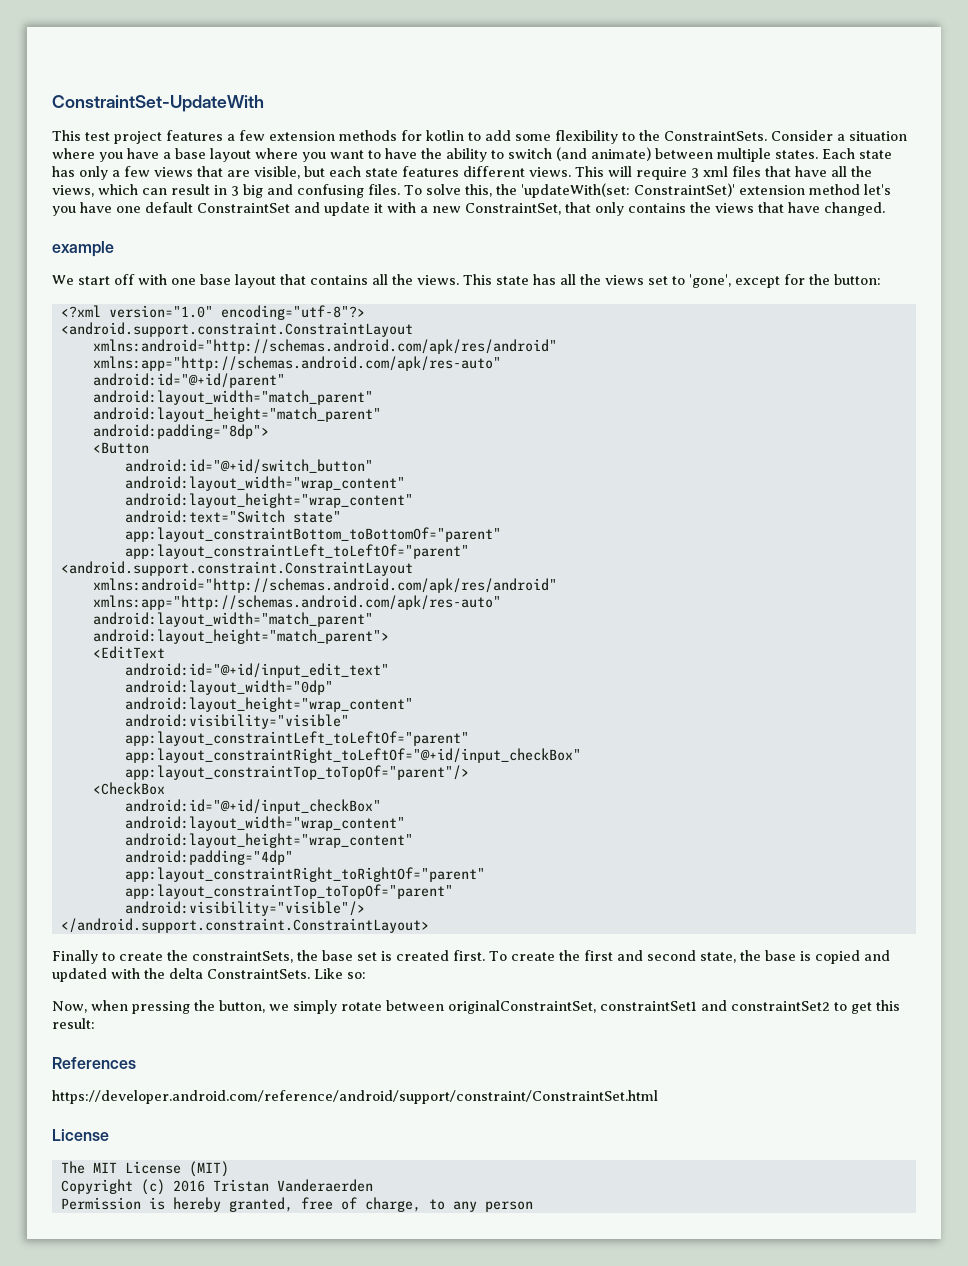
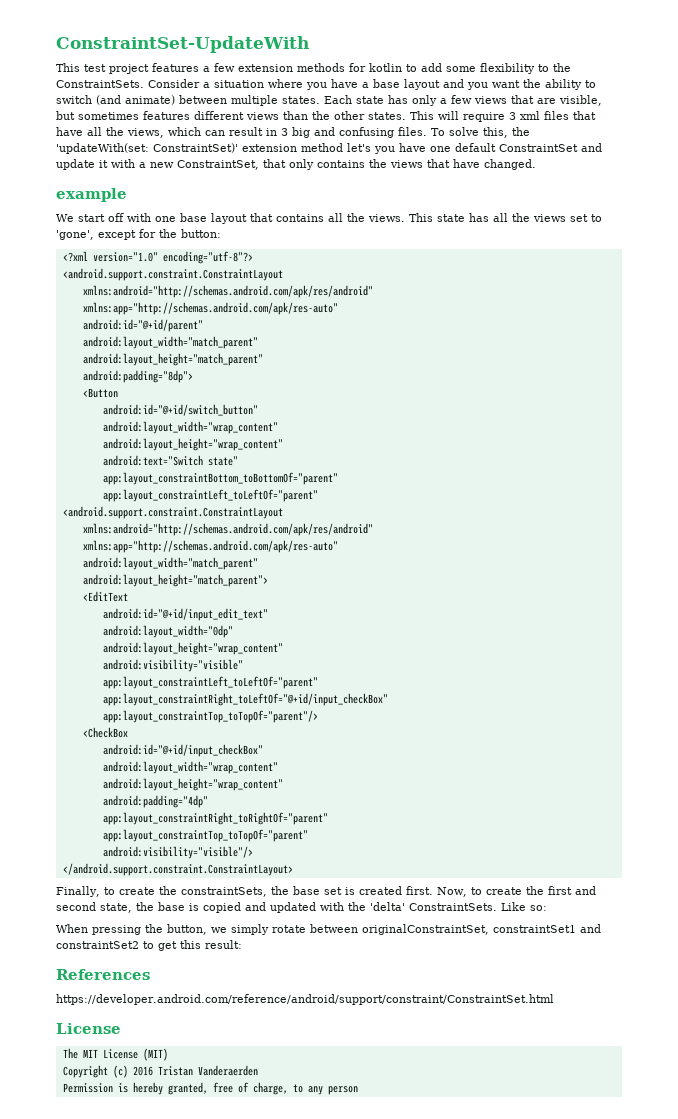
- Consider a situation where you have a base layout where you want to have the ability to switch (and animate) between multiple states.
+ Consider a situation where you have a base layout and you want the ability to switch (and animate) between multiple states.
- Each state has only a few views that are visible, but each state features different views.
+ Each state has only a few views that are visible, but sometimes features different views than the other states.
- Finally to create the constraintSets, the base set is created first.
+ Finally, to create the constraintSets, the base set is created first.
- To create the first and second state, the base is copied and updated with the delta ConstraintSets.
+ Now, to create the first and second state, the base is copied and updated with the 'delta' ConstraintSets.
- Now, when pressing the button, we simply rotate between originalConstraintSet, constraintSet1 and constraintSet2 to get this result:
+ When pressing the button, we simply rotate between originalConstraintSet, constraintSet1 and constraintSet2 to get this result:

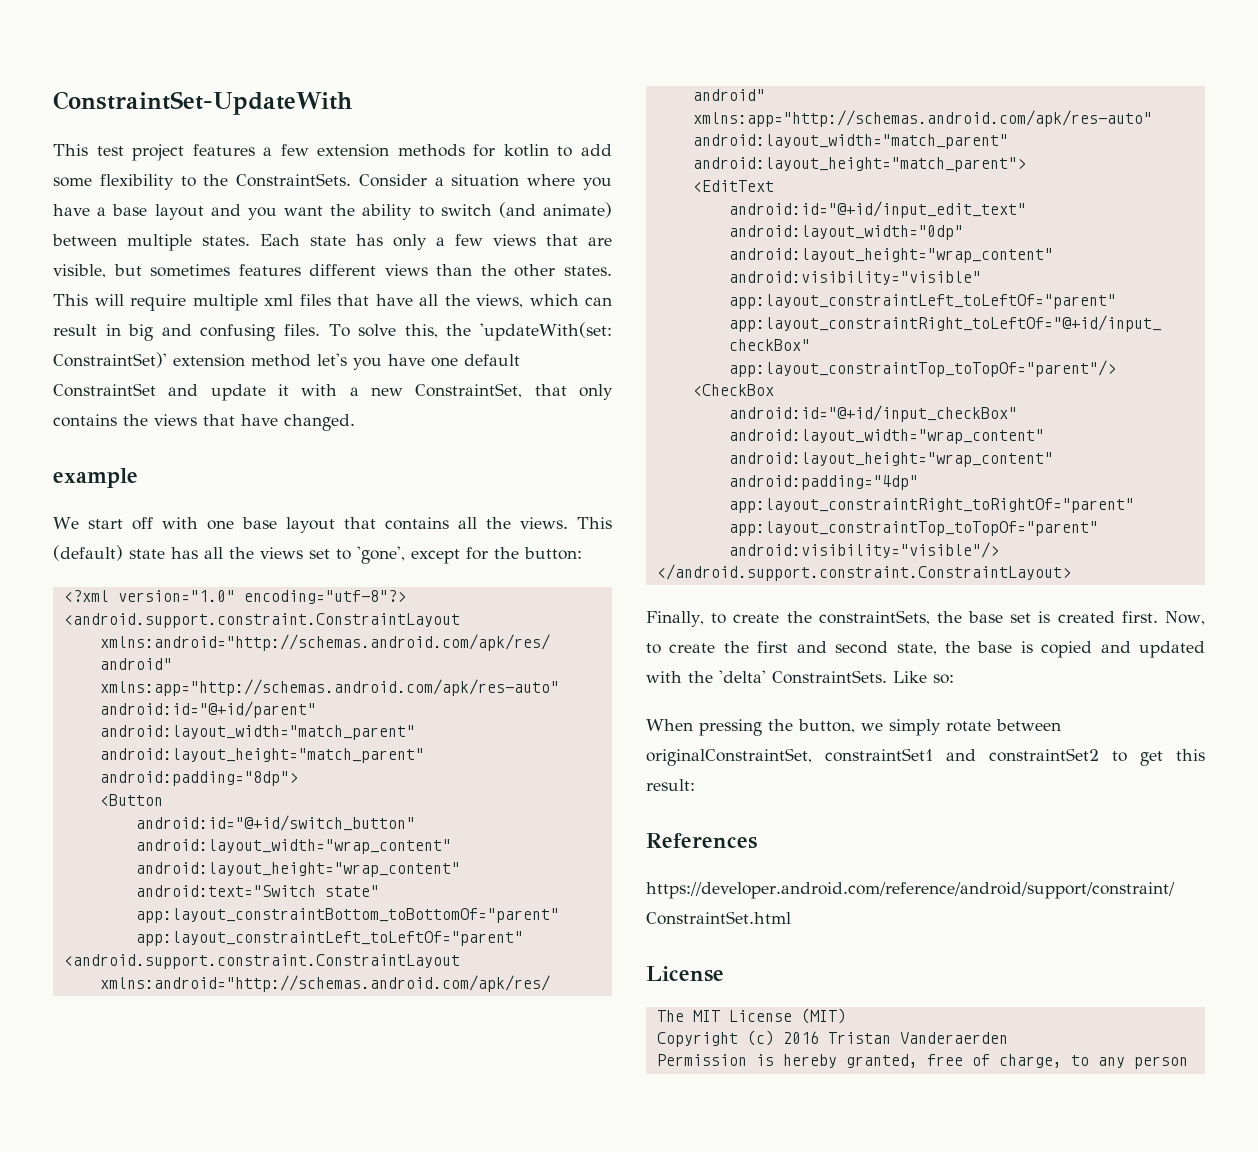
- This will require 3 xml files that have all the views, which can result in 3 big and confusing files.
+ This will require multiple xml files that have all the views, which can result in big and confusing files.
- This state has all the views set to 'gone', except for the button:
+ This (default) state has all the views set to 'gone', except for the button:

